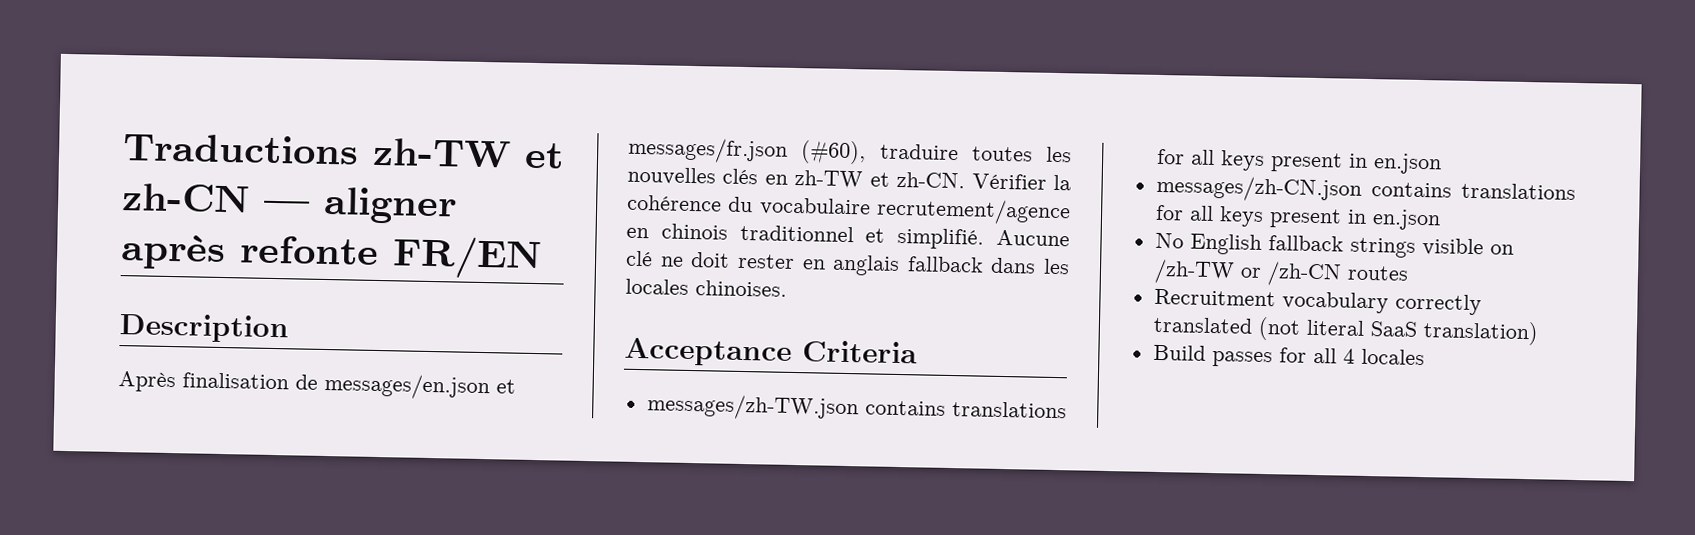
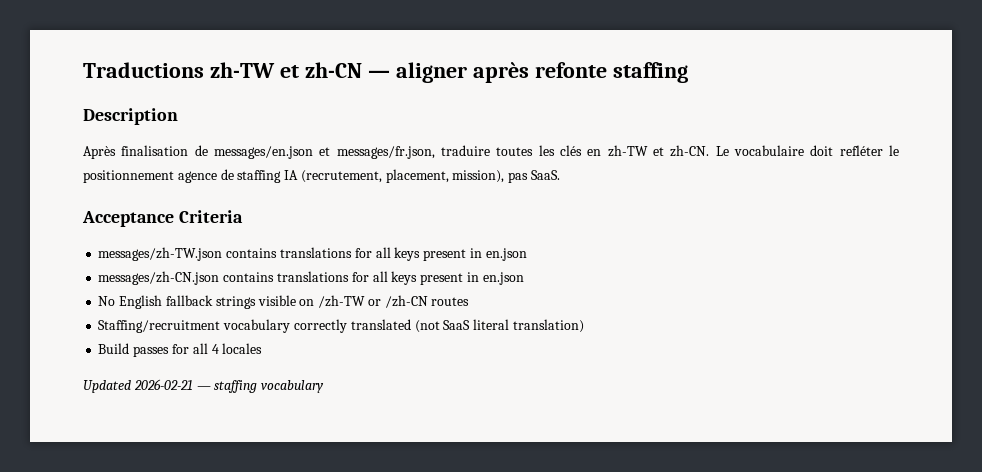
- Traductions zh-TW et zh-CN — aligner après refonte FR/EN
+ Traductions zh-TW et zh-CN — aligner après refonte staffing
- Après finalisation de messages/en.json et messages/fr.json (#60), traduire toutes les nouvelles clés en zh-TW et zh-CN.
+ Après finalisation de messages/en.json et messages/fr.json, traduire toutes les clés en zh-TW et zh-CN.
- Vérifier la cohérence du vocabulaire recrutement/agence en chinois traditionnel et simplifié. Aucune clé ne doit rester en anglais fallback dans les locales chinoises.
+ Le vocabulaire doit refléter le positionnement agence de staffing IA (recrutement, placement, mission), pas SaaS.
- Recruitment vocabulary correctly translated (not literal SaaS translation)
+ Staffing/recruitment vocabulary correctly translated (not SaaS literal translation)
+ Updated 2026-02-21 — staffing vocabulary

